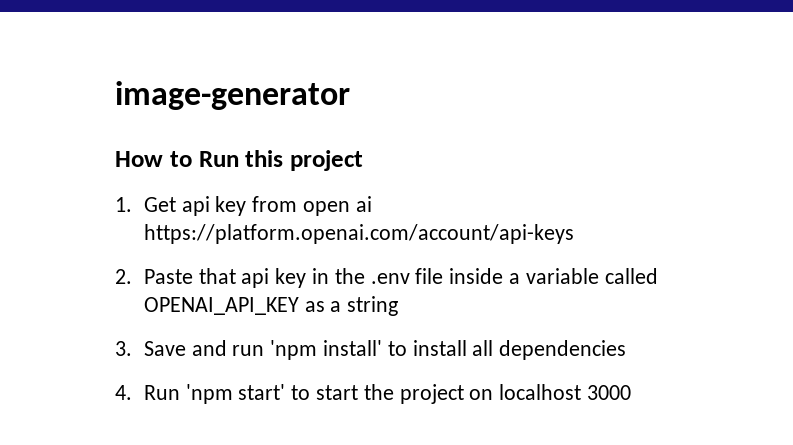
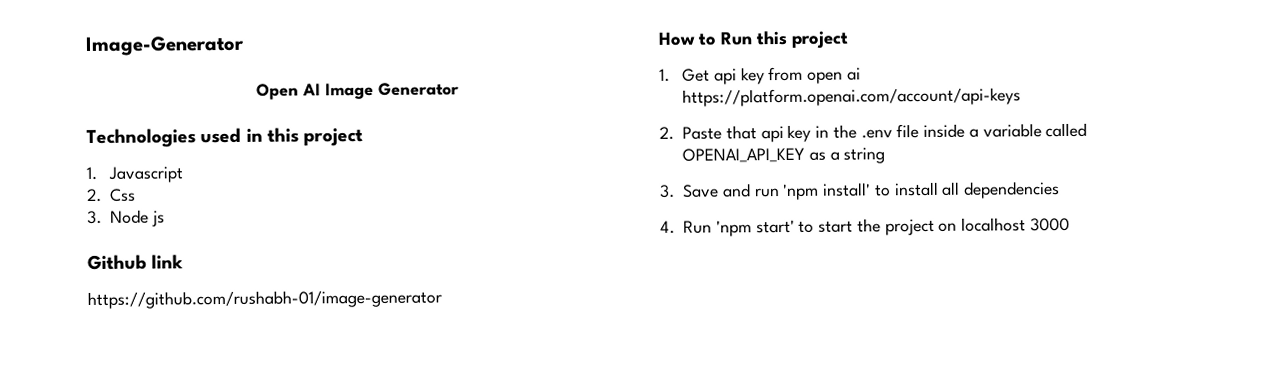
- image-generator
+ Image-Generator
+ Open AI Image Generator
+ Technologies used in this project
+ 1. Javascript
+ 2. Css
+ 3. Node js
+ Github link
+ https://github.com/rushabh-01/image-generator

